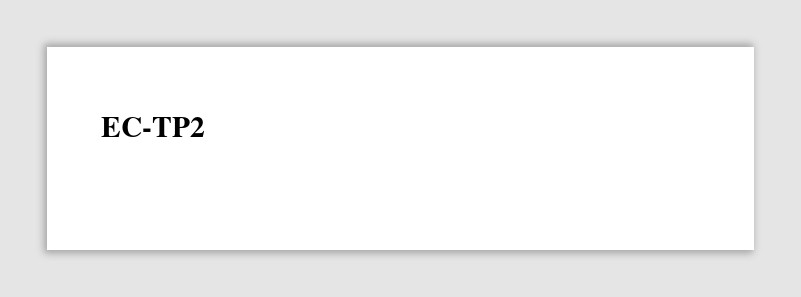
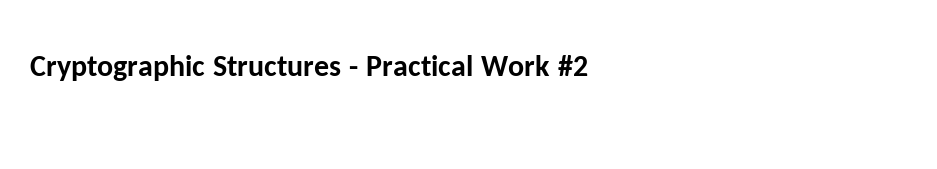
- EC-TP2
+ Cryptographic Structures - Practical Work #2

